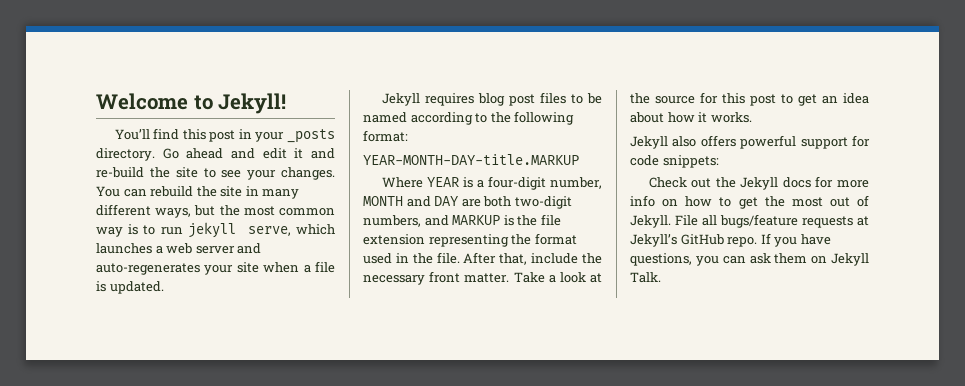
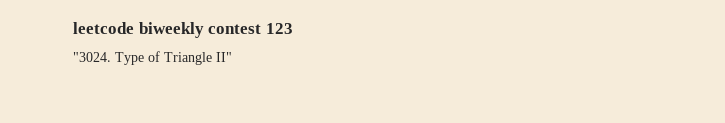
- Welcome to Jekyll!
- You’ll find this post in your _posts directory. Go ahead and edit it and re-build the site to see your changes. You can rebuild the site in many different ways, but the most common way is to run jekyll serve, which launches a web server and auto-regenerates your site when a file is updated.
- Jekyll requires blog post files to be named according to the following format:
- YEAR-MONTH-DAY-title.MARKUP
- Where YEAR is a four-digit number, MONTH and DAY are both two-digit numbers, and MARKUP is the file extension representing the format used in the file. After that, include the necessary front matter. Take a look at the source for this post to get an idea about how it works.
- Jekyll also offers powerful support for code snippets:
- Check out the Jekyll docs for more info on how to get the most out of Jekyll. File all bugs/feature requests at Jekyll’s GitHub repo. If you have questions, you can ask them on Jekyll Talk.
+ leetcode biweekly contest 123
+ "3024. Type of Triangle II"

